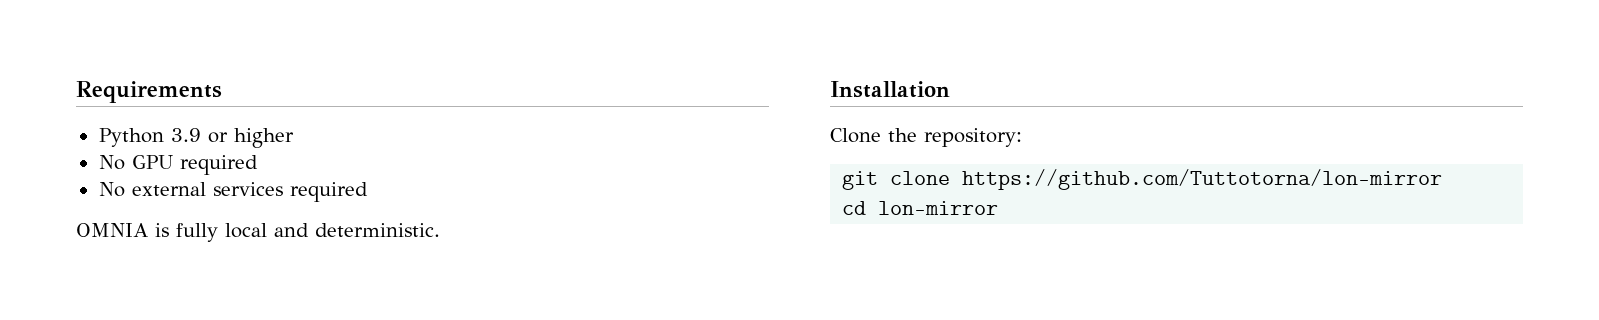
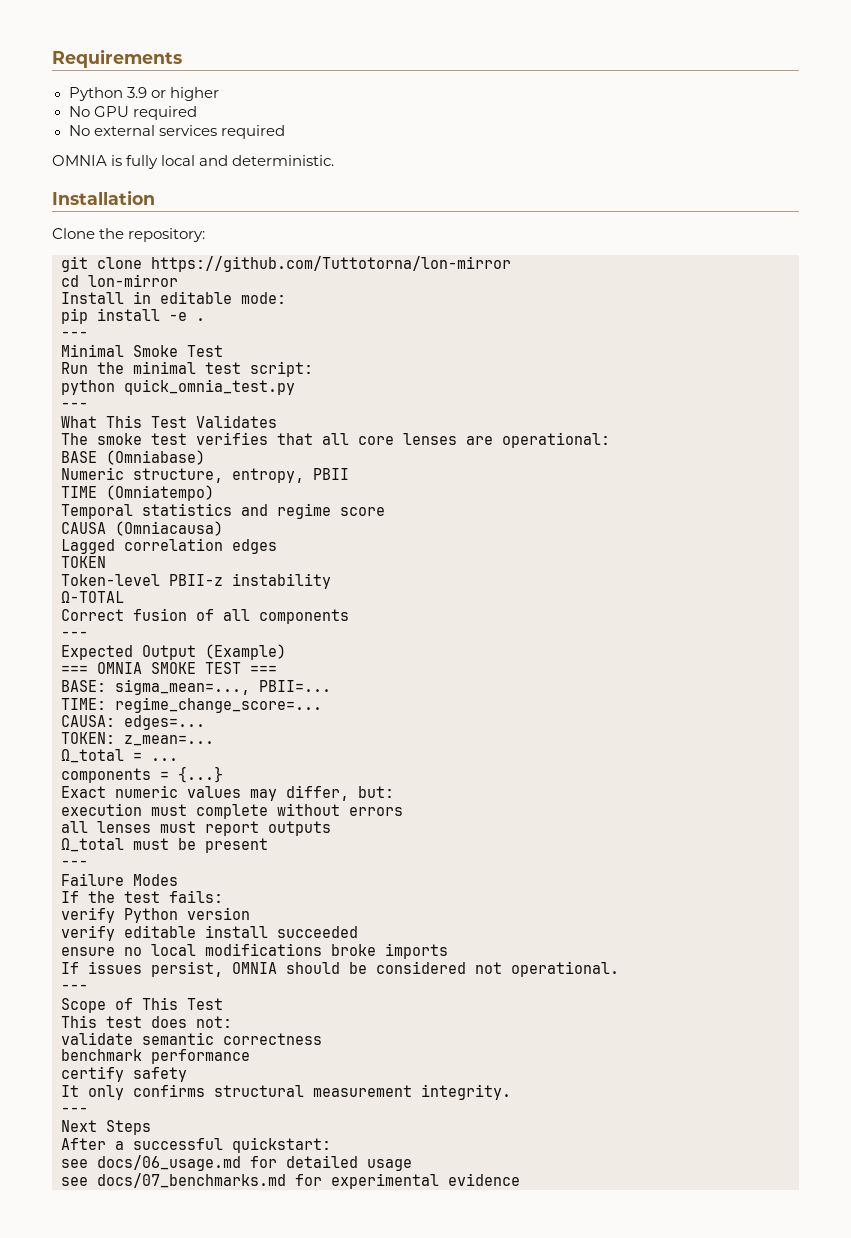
+ Install in editable mode:
+ pip install -e .
+ ---
+ Minimal Smoke Test
+ Run the minimal test script:
+ python quick_omnia_test.py
+ ---
+ What This Test Validates
+ The smoke test verifies that all core lenses are operational:
+ BASE (Omniabase)
+ Numeric structure, entropy, PBII
+ TIME (Omniatempo)
+ Temporal statistics and regime score
+ CAUSA (Omniacausa)
+ Lagged correlation edges
+ TOKEN
+ Token-level PBII-z instability
+ Ω-TOTAL
+ Correct fusion of all components
+ ---
+ Expected Output (Example)
+ === OMNIA SMOKE TEST ===
+ BASE: sigma_mean=..., PBII=...
+ TIME: regime_change_score=...
+ CAUSA: edges=...
+ TOKEN: z_mean=...
+ Ω_total = ...
+ components = {...}
+ Exact numeric values may differ, but:
+ execution must complete without errors
+ all lenses must report outputs
+ Ω_total must be present
+ ---
+ Failure Modes
+ If the test fails:
+ verify Python version
+ verify editable install succeeded
+ ensure no local modifications broke imports
+ If issues persist, OMNIA should be considered not operational.
+ ---
+ Scope of This Test
+ This test does not:
+ validate semantic correctness
+ benchmark performance
+ certify safety
+ It only confirms structural measurement integrity.
+ ---
+ Next Steps
+ After a successful quickstart:
+ see docs/06_usage.md for detailed usage
+ see docs/07_benchmarks.md for experimental evidence

